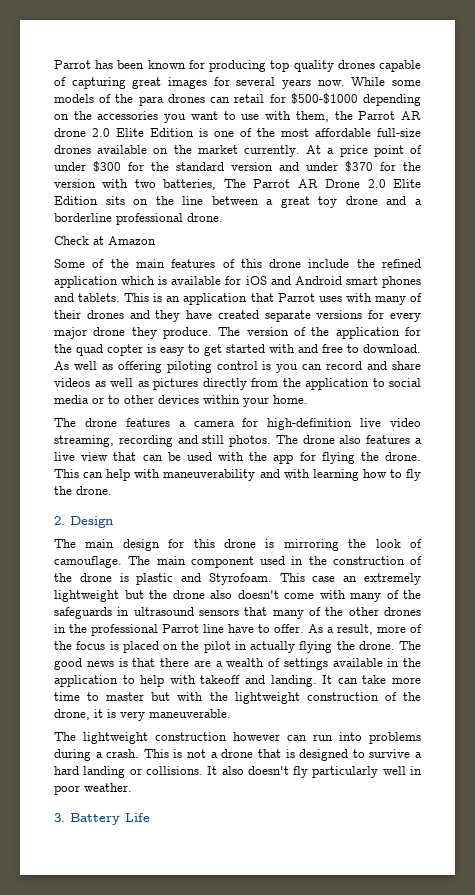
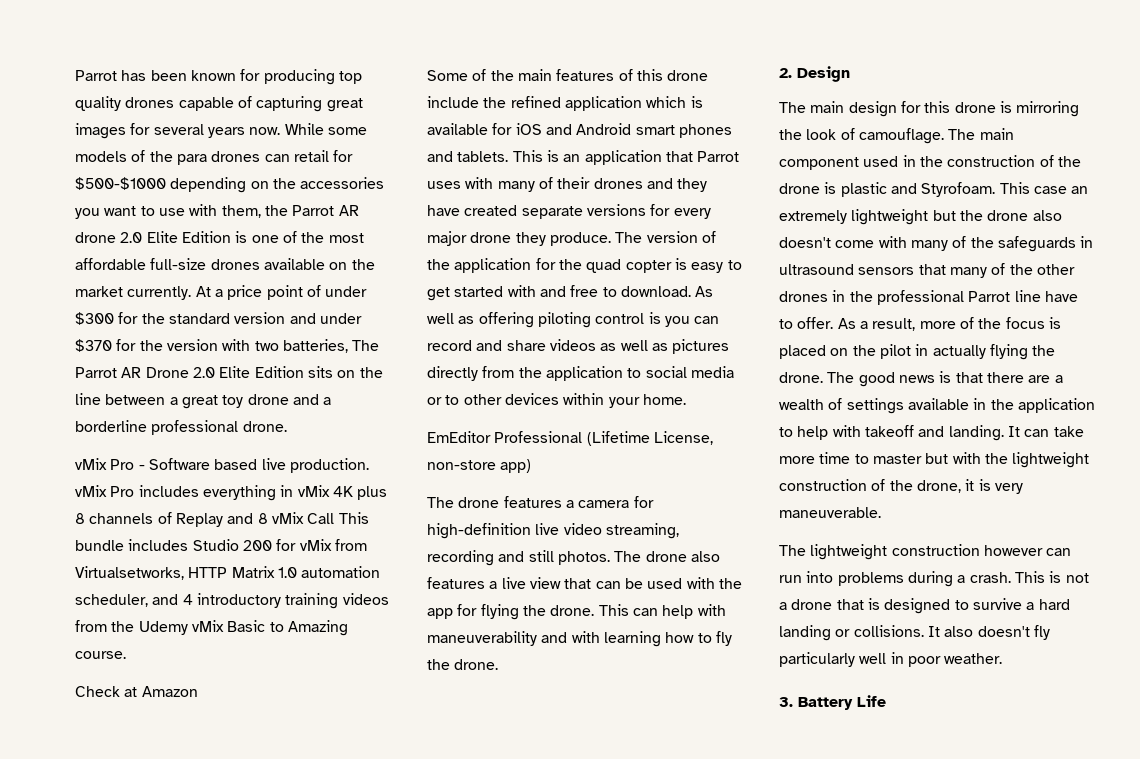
+ vMix Pro - Software based live production. vMix Pro includes everything in vMix 4K plus 8 channels of Replay and 8 vMix Call This bundle includes Studio 200 for vMix from Virtualsetworks, HTTP Matrix 1.0 automation scheduler, and 4 introductory training videos from the Udemy vMix Basic to Amazing course.
+ EmEditor Professional (Lifetime License, non-store app)

